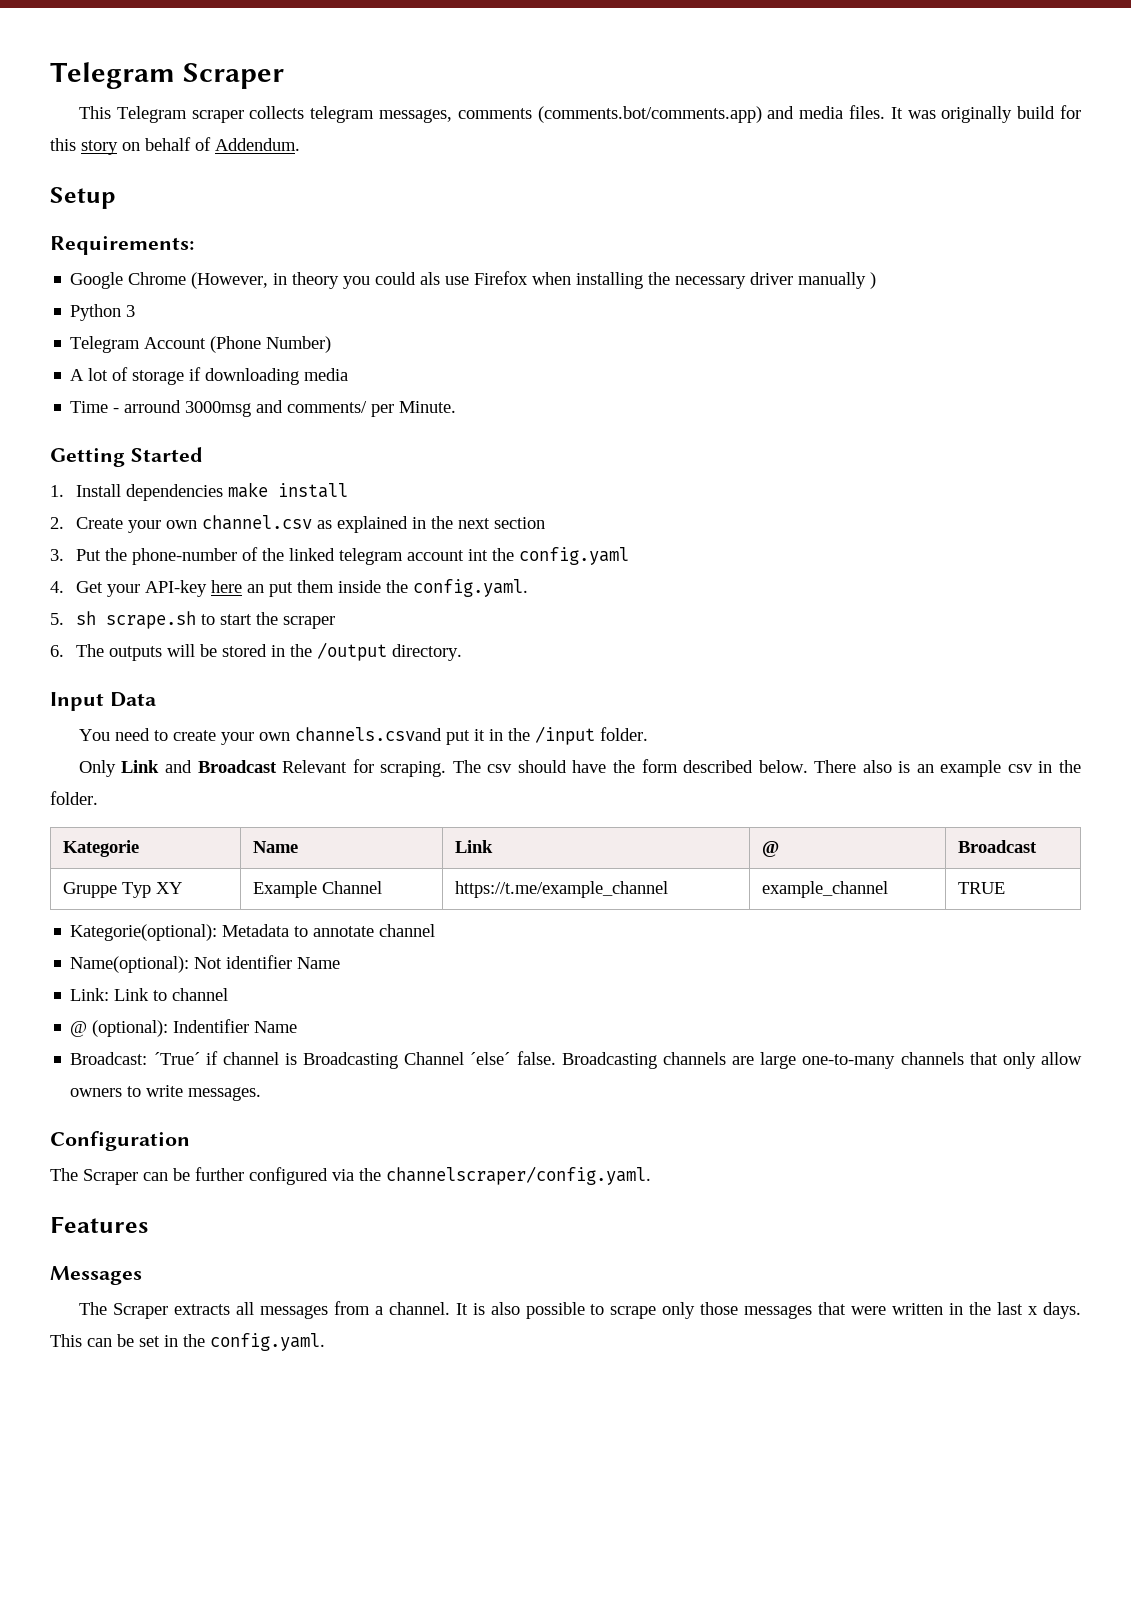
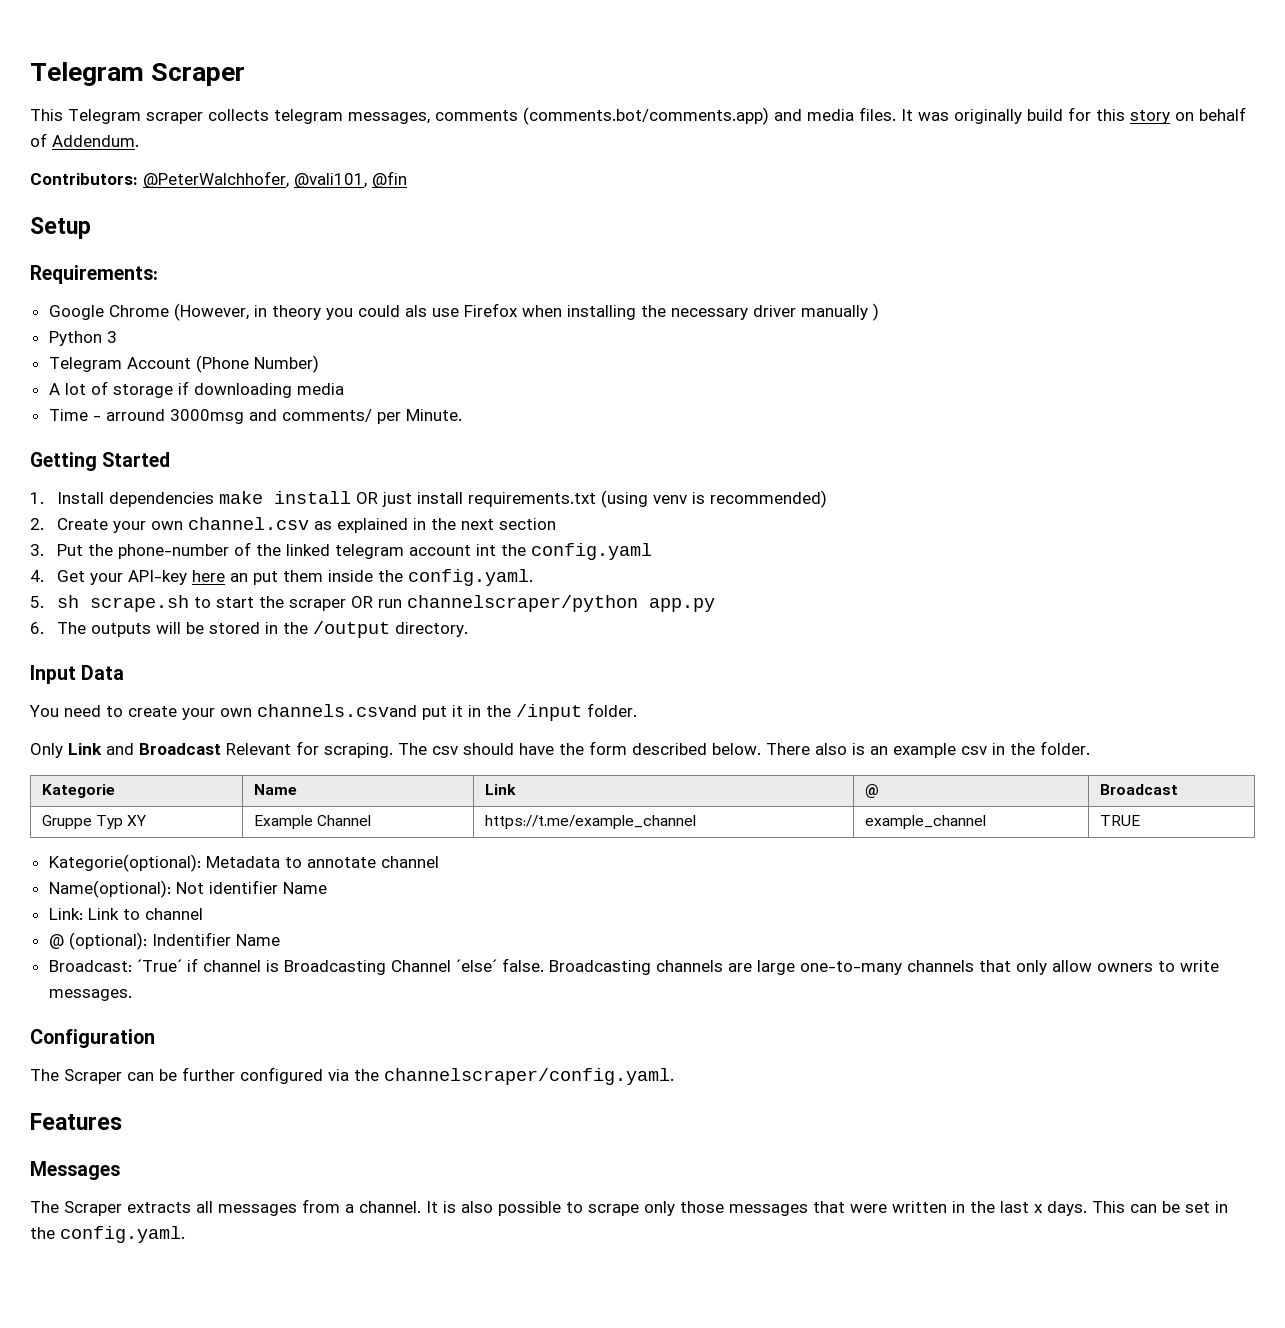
+ Contributors: @PeterWalchhofer, @vali101, @fin
- 1. Install dependencies make install
+ 1. Install dependencies make install OR just install requirements.txt (using venv is recommended)
- 5. sh scrape.sh to start the scraper
+ 5. sh scrape.sh to start the scraper OR run channelscraper/python app.py

